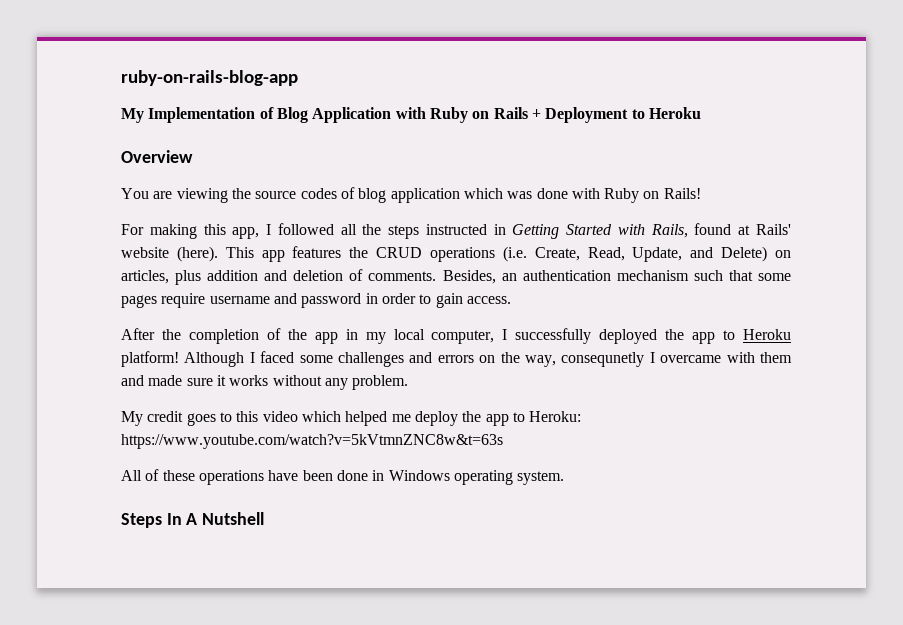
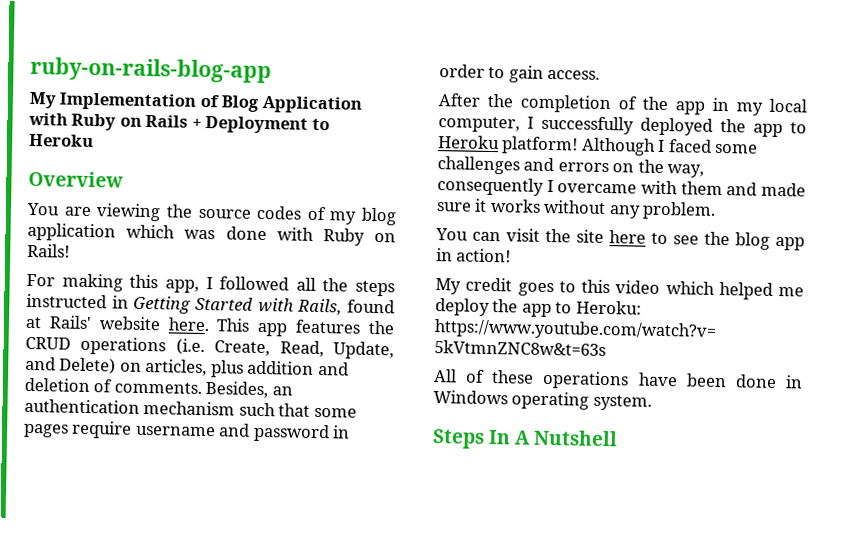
- You are viewing the source codes of blog application which was done with Ruby on Rails!
+ You are viewing the source codes of my blog application which was done with Ruby on Rails!
- For making this app, I followed all the steps instructed in Getting Started with Rails, found at Rails' website (here).
+ For making this app, I followed all the steps instructed in Getting Started with Rails, found at Rails' website here.
- Although I faced some challenges and errors on the way, consequnetly I overcame with them and made sure it works without any problem.
+ Although I faced some challenges and errors on the way, consequently I overcame with them and made sure it works without any problem.
+ You can visit the site here to see the blog app in action!

